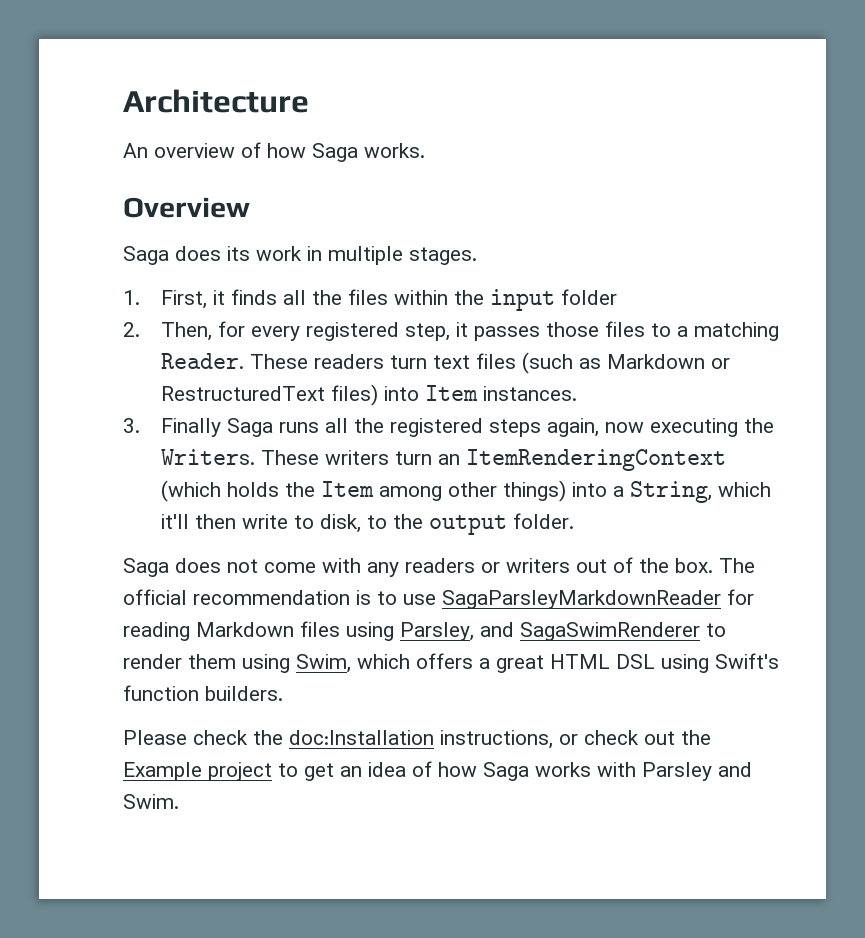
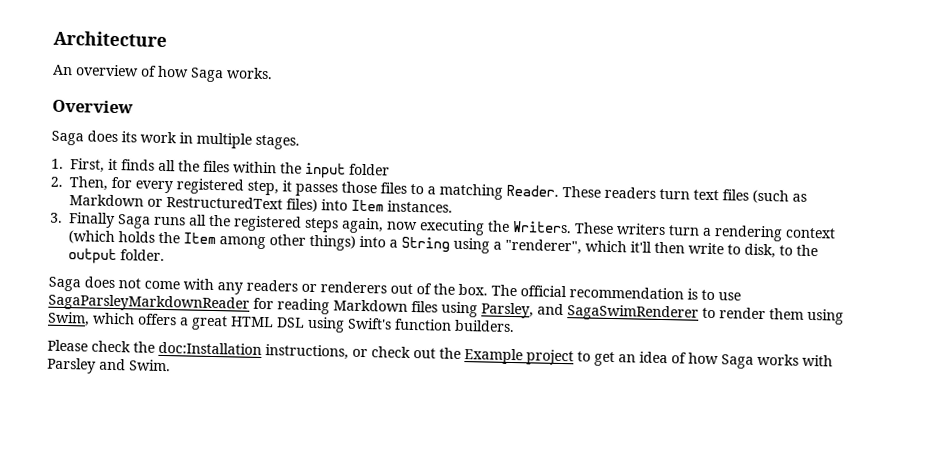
- These writers turn an ItemRenderingContext (which holds the Item among other things) into a String, which it'll then write to disk, to the output folder.
+ These writers turn a rendering context (which holds the Item among other things) into a String using a "renderer", which it'll then write to disk, to the output folder.
- Saga does not come with any readers or writers out of the box.
+ Saga does not come with any readers or renderers out of the box.

